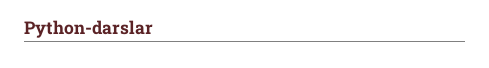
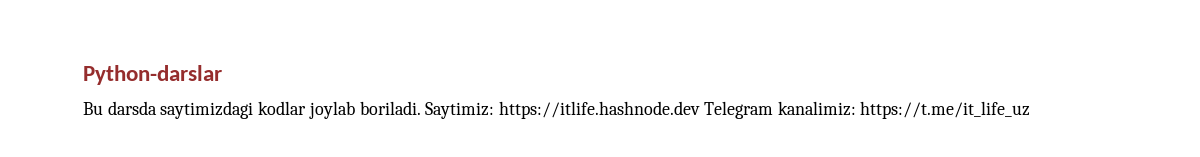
+ Bu darsda saytimizdagi kodlar joylab boriladi. Saytimiz: https://itlife.hashnode.dev Telegram kanalimiz: https://t.me/it_life_uz

